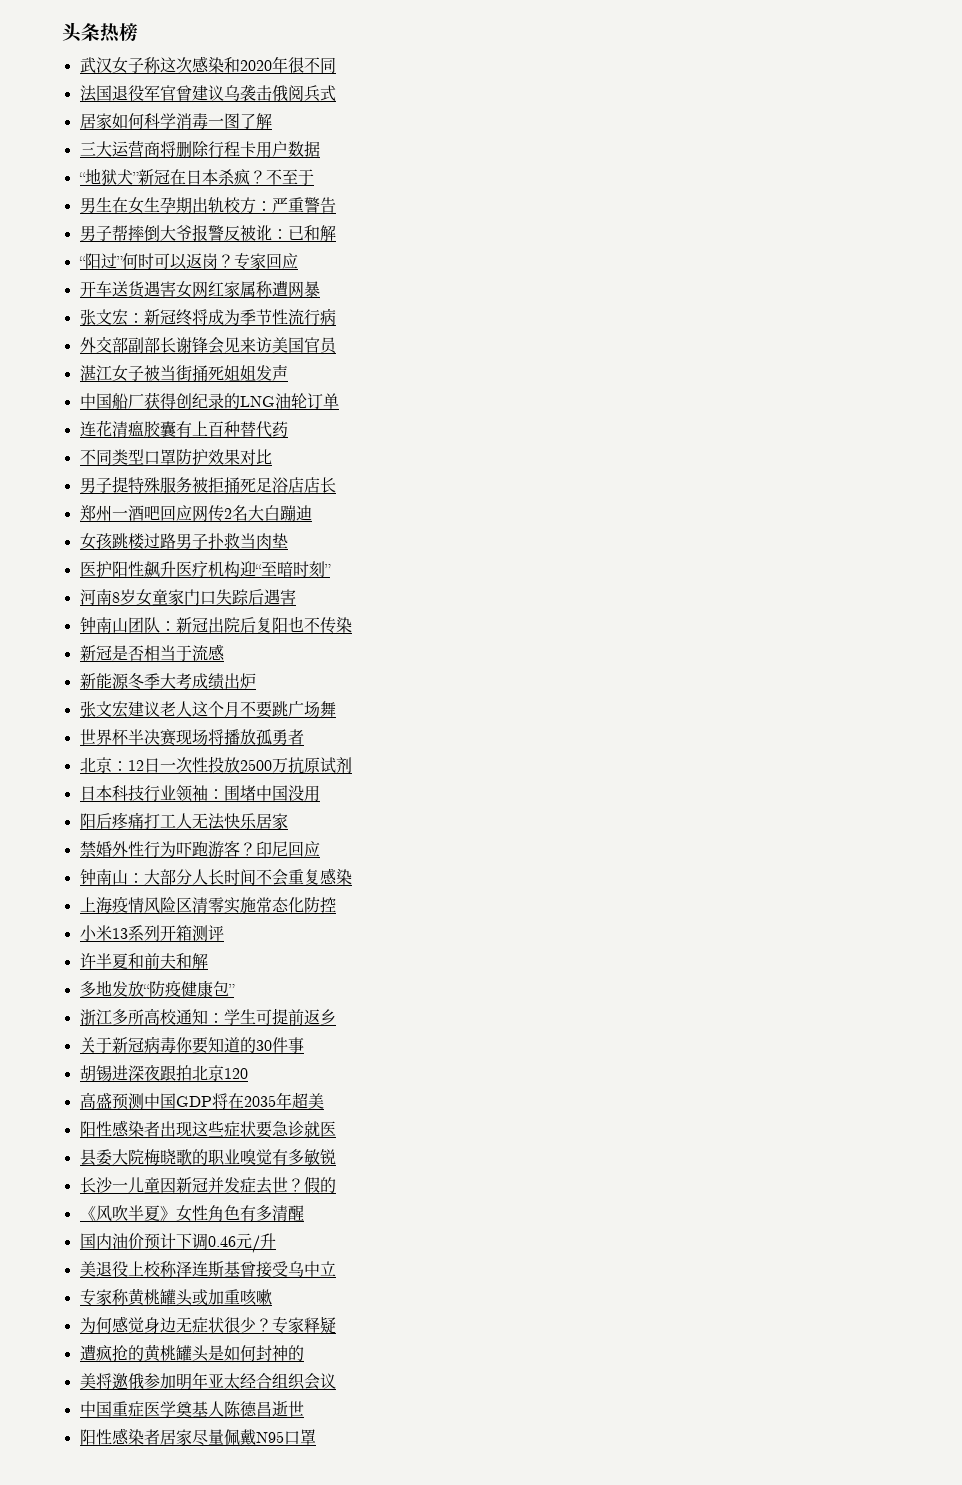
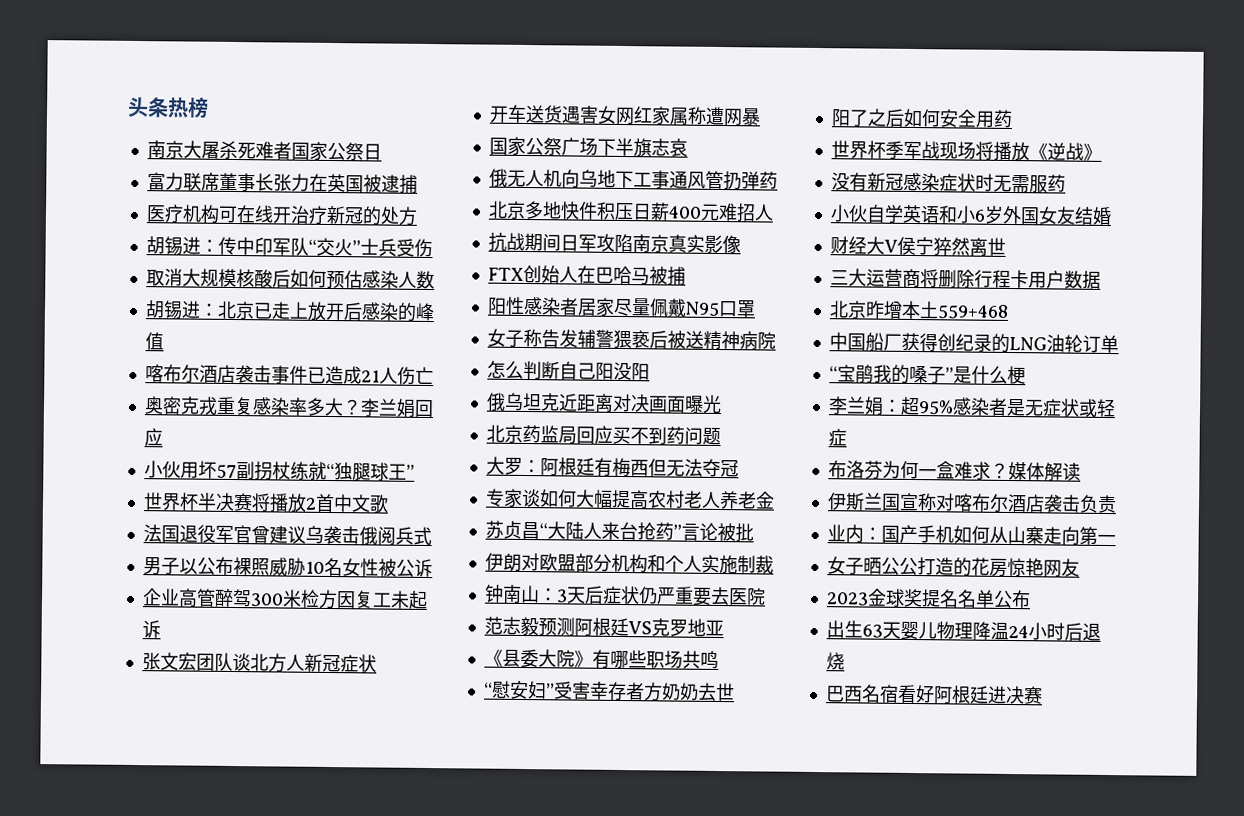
- 武汉女子称这次感染和2020年很不同
+ 南京大屠杀死难者国家公祭日
+ 富力联席董事长张力在英国被逮捕
+ 医疗机构可在线开治疗新冠的处方
+ 胡锡进：传中印军队“交火”士兵受伤
+ 取消大规模核酸后如何预估感染人数
+ 胡锡进：北京已走上放开后感染的峰值
+ 喀布尔酒店袭击事件已造成21人伤亡
+ 奥密克戎重复感染率多大？李兰娟回应
+ 小伙用坏57副拐杖练就“独腿球王”
+ 世界杯半决赛将播放2首中文歌
- 居家如何科学消毒一图了解
+ 男子以公布裸照威胁10名女性被公诉
+ 企业高管醉驾300米检方因复工未起诉
+ 张文宏团队谈北方人新冠症状
+ 开车送货遇害女网红家属称遭网暴
+ 国家公祭广场下半旗志哀
+ 俄无人机向乌地下工事通风管扔弹药
+ 北京多地快件积压日薪400元难招人
+ 抗战期间日军攻陷南京真实影像
+ FTX创始人在巴哈马被捕
+ 阳性感染者居家尽量佩戴N95口罩
+ 女子称告发辅警猥亵后被送精神病院
+ 怎么判断自己阳没阳
+ 俄乌坦克近距离对决画面曝光
+ 北京药监局回应买不到药问题
+ 大罗：阿根廷有梅西但无法夺冠
+ 专家谈如何大幅提高农村老人养老金
+ 苏贞昌“大陆人来台抢药”言论被批
+ 伊朗对欧盟部分机构和个人实施制裁
+ 钟南山：3天后症状仍严重要去医院
+ 范志毅预测阿根廷VS克罗地亚
+ 《县委大院》有哪些职场共鸣
+ “慰安妇”受害幸存者方奶奶去世
+ 阳了之后如何安全用药
+ 世界杯季军战现场将播放《逆战》
+ 没有新冠感染症状时无需服药
+ 小伙自学英语和小6岁外国女友结婚
+ 财经大V侯宁猝然离世
- “地狱犬”新冠在日本杀疯？不至于
- 男生在女生孕期出轨校方：严重警告
- 男子帮摔倒大爷报警反被讹：已和解
- “阳过”何时可以返岗？专家回应
- 开车送货遇害女网红家属称遭网暴
- 张文宏：新冠终将成为季节性流行病
- 外交部副部长谢锋会见来访美国官员
- 湛江女子被当街捅死姐姐发声
+ 北京昨增本土559+468
- 连花清瘟胶囊有上百种替代药
- 不同类型口罩防护效果对比
- 男子提特殊服务被拒捅死足浴店店长
- 郑州一酒吧回应网传2名大白蹦迪
- 女孩跳楼过路男子扑救当肉垫
- 医护阳性飙升医疗机构迎“至暗时刻”
- 河南8岁女童家门口失踪后遇害
- 钟南山团队：新冠出院后复阳也不传染
- 新冠是否相当于流感
- 新能源冬季大考成绩出炉
- 张文宏建议老人这个月不要跳广场舞
- 世界杯半决赛现场将播放孤勇者
- 北京：12日一次性投放2500万抗原试剂
- 日本科技行业领袖：围堵中国没用
- 阳后疼痛打工人无法快乐居家
- 禁婚外性行为吓跑游客？印尼回应
- 钟南山：大部分人长时间不会重复感染
- 上海疫情风险区清零实施常态化防控
- 小米13系列开箱测评
- 许半夏和前夫和解
- 多地发放“防疫健康包”
- 浙江多所高校通知：学生可提前返乡
- 关于新冠病毒你要知道的30件事
- 胡锡进深夜跟拍北京120
- 高盛预测中国GDP将在2035年超美
- 阳性感染者出现这些症状要急诊就医
- 县委大院梅晓歌的职业嗅觉有多敏锐
- 长沙一儿童因新冠并发症去世？假的
- 《风吹半夏》女性角色有多清醒
- 国内油价预计下调0.46元/升
- 美退役上校称泽连斯基曾接受乌中立
- 专家称黄桃罐头或加重咳嗽
- 为何感觉身边无症状很少？专家释疑
- 遭疯抢的黄桃罐头是如何封神的
- 美将邀俄参加明年亚太经合组织会议
- 中国重症医学奠基人陈德昌逝世
- 阳性感染者居家尽量佩戴N95口罩
+ “宝鹃我的嗓子”是什么梗
+ 李兰娟：超95%感染者是无症状或轻症
+ 布洛芬为何一盒难求？媒体解读
+ 伊斯兰国宣称对喀布尔酒店袭击负责
+ 业内：国产手机如何从山寨走向第一
+ 女子晒公公打造的花房惊艳网友
+ 2023金球奖提名名单公布
+ 出生63天婴儿物理降温24小时后退烧
+ 巴西名宿看好阿根廷进决赛

